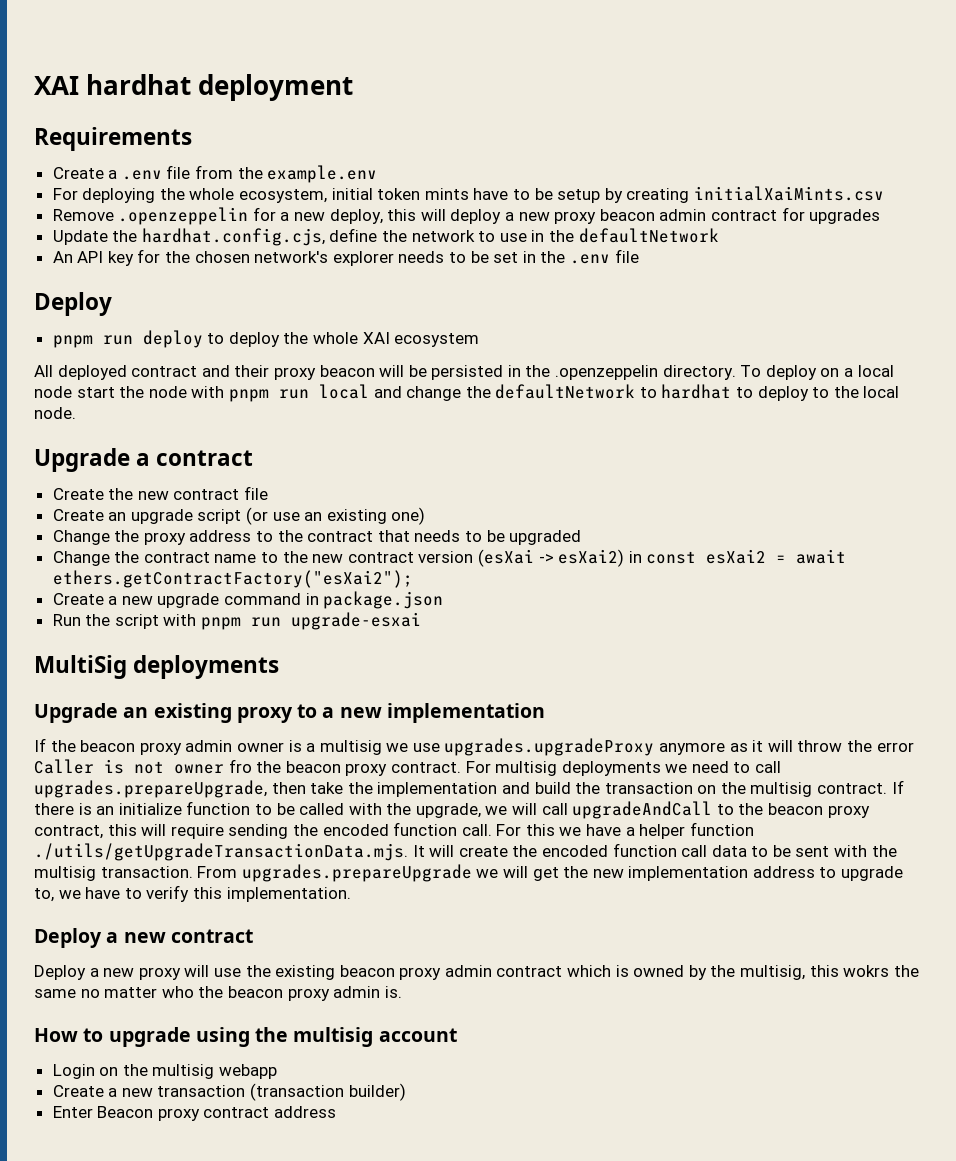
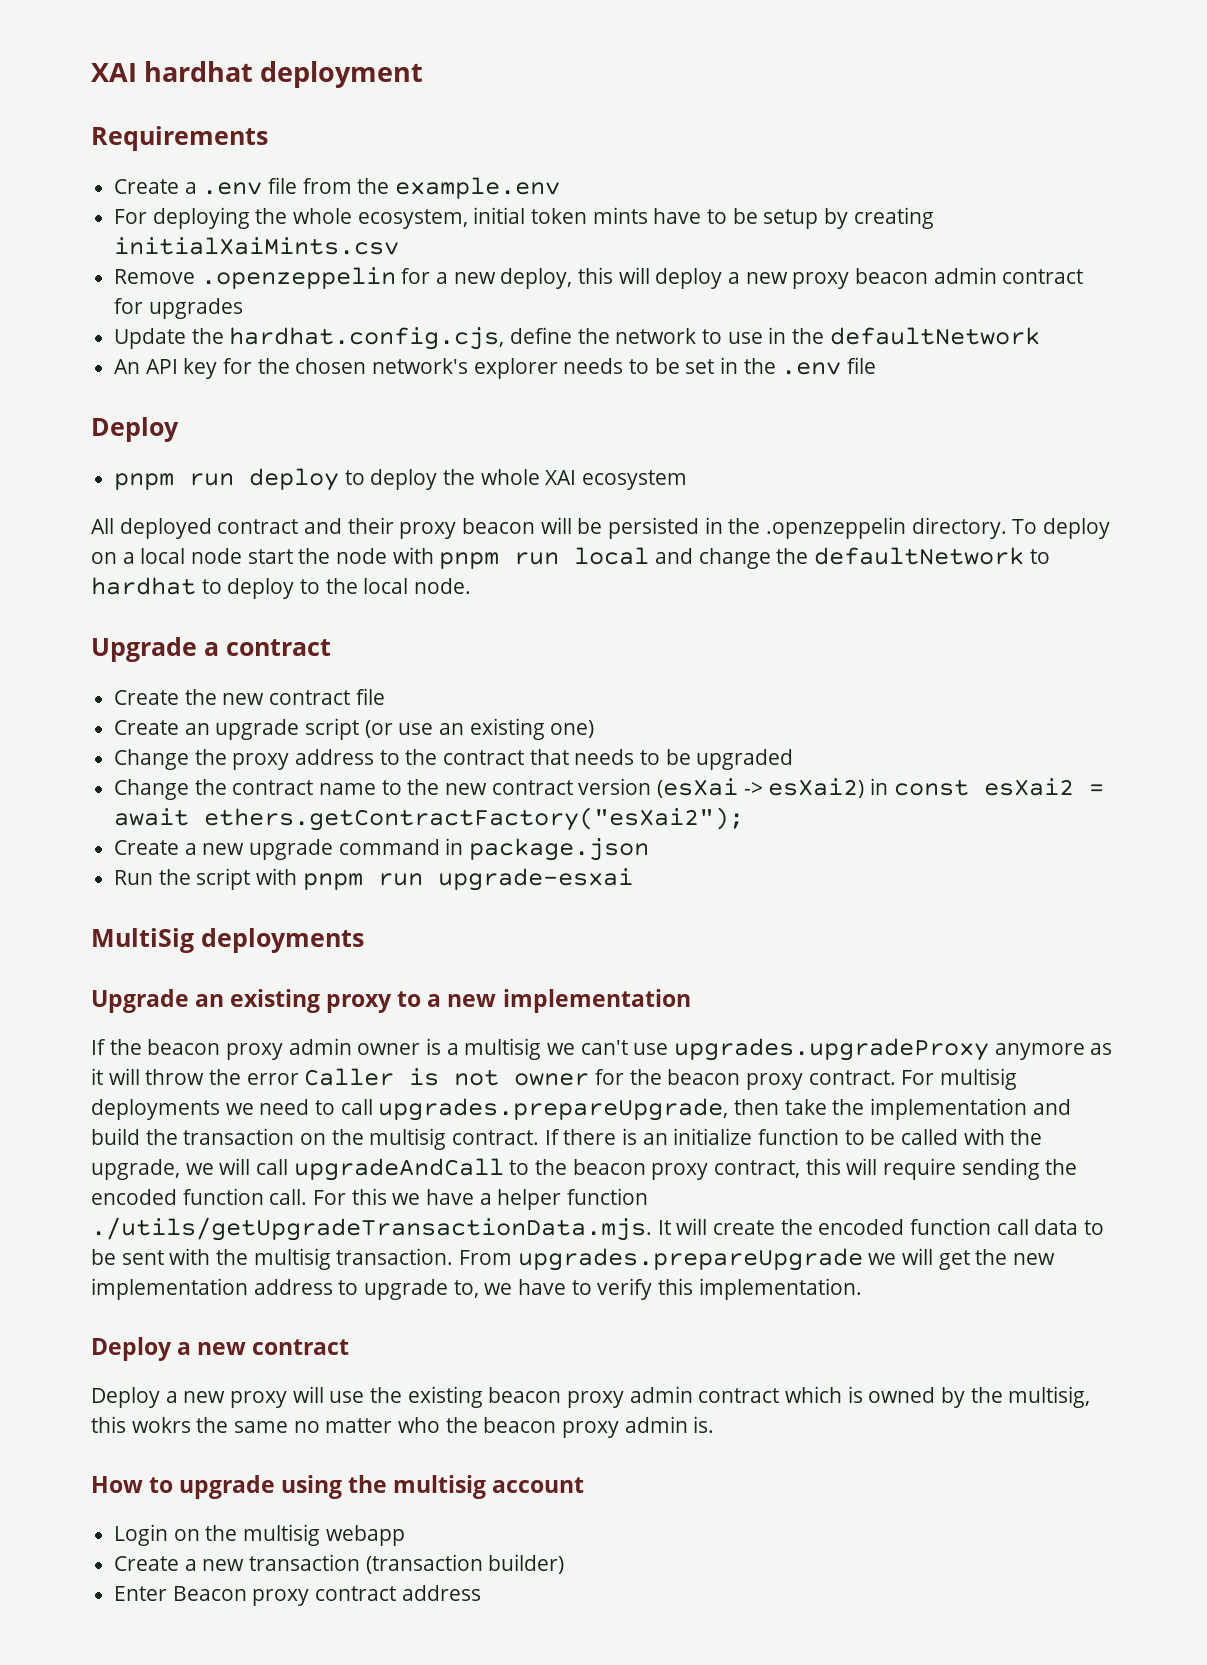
- If the beacon proxy admin owner is a multisig we use upgrades.upgradeProxy anymore as it will throw the error Caller is not owner fro the beacon proxy contract.
+ If the beacon proxy admin owner is a multisig we can't use upgrades.upgradeProxy anymore as it will throw the error Caller is not owner for the beacon proxy contract.

